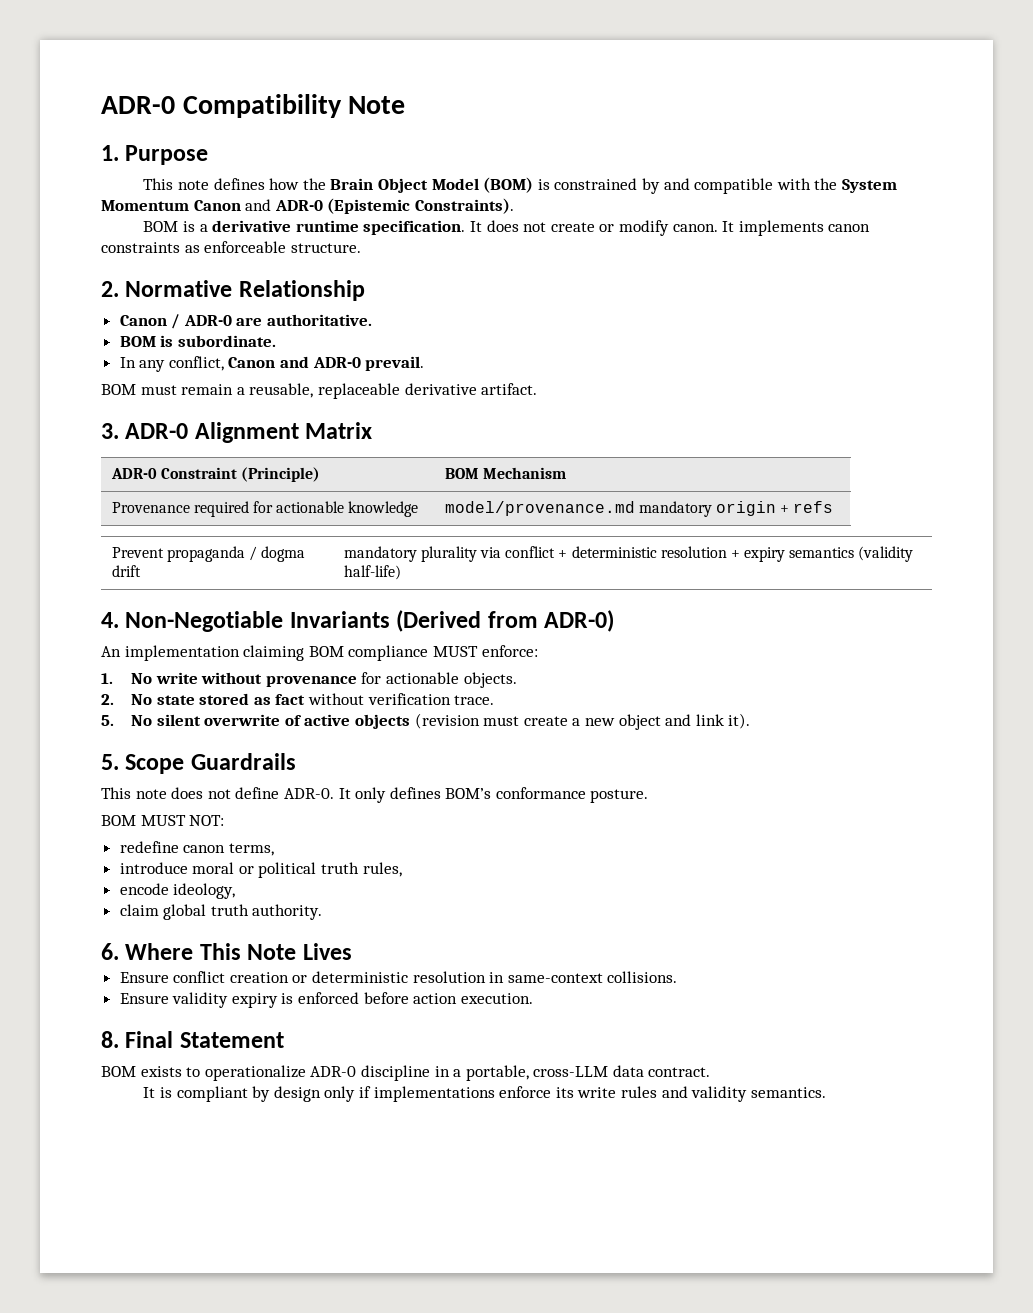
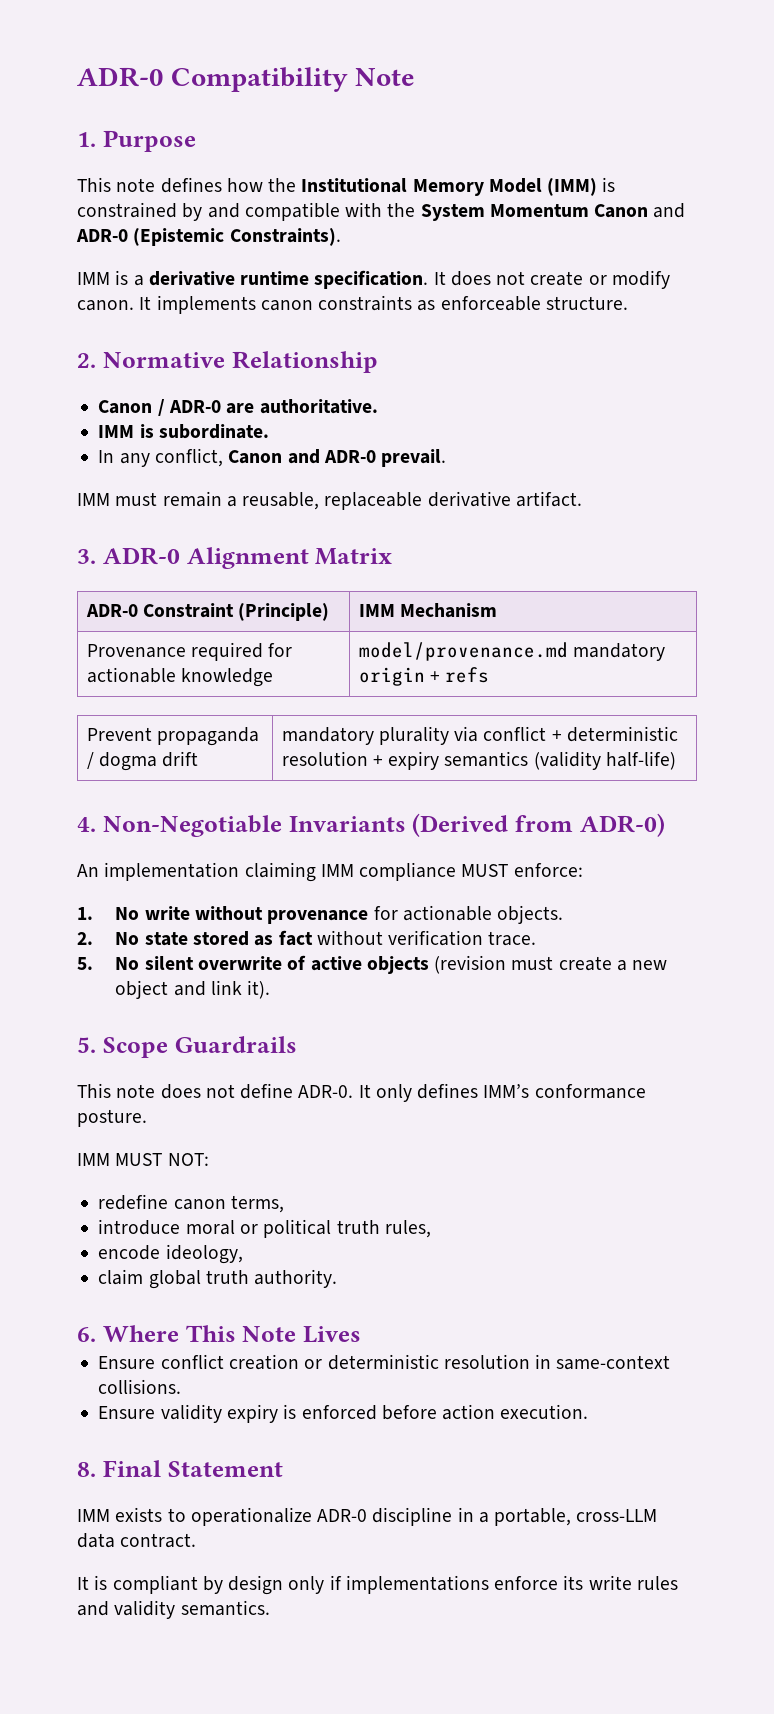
- This note defines how the Brain Object Model (BOM) is constrained by and compatible with the System Momentum Canon and ADR-0 (Epistemic Constraints).
+ This note defines how the Institutional Memory Model (IMM) is constrained by and compatible with the System Momentum Canon and ADR-0 (Epistemic Constraints).
- BOM is a derivative runtime specification.
+ IMM is a derivative runtime specification.
- BOM is subordinate.
+ IMM is subordinate.
- BOM must remain a reusable, replaceable derivative artifact.
+ IMM must remain a reusable, replaceable derivative artifact.
- ADR-0 Constraint (Principle) | BOM Mechanism
+ ADR-0 Constraint (Principle) | IMM Mechanism
- An implementation claiming BOM compliance MUST enforce:
+ An implementation claiming IMM compliance MUST enforce:
- It only defines BOM’s conformance posture.
+ It only defines IMM’s conformance posture.
- BOM MUST NOT:
+ IMM MUST NOT:
- BOM exists to operationalize ADR-0 discipline in a portable, cross-LLM data contract.
+ IMM exists to operationalize ADR-0 discipline in a portable, cross-LLM data contract.

